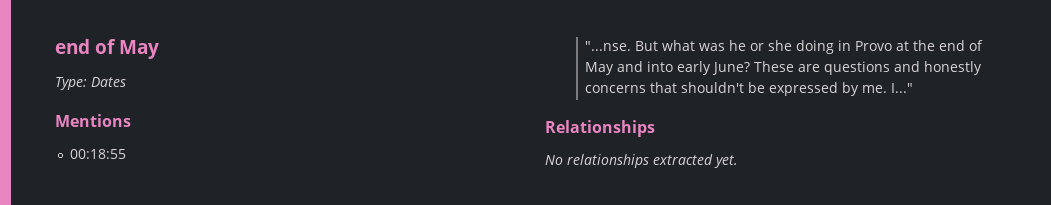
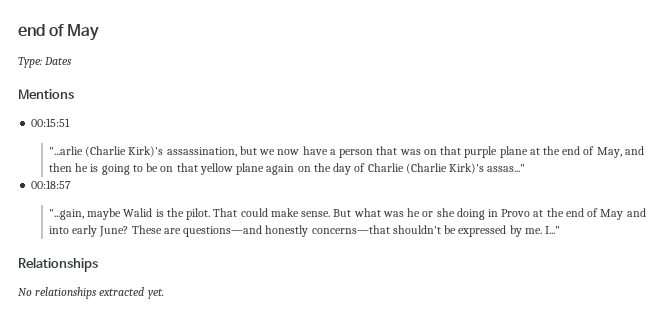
- 00:18:55
- "...nse. But what was he or she doing in Provo at the end of May and into early June?
+ 00:15:51
+ "...arlie (Charlie Kirk)'s assassination, but we now have a person that was on that purple plane at the end of May, and then he is going to be on that yellow plane again on the day of Charlie (Charlie Kirk)'s assas..."
+ 00:18:57
+ "...gain, maybe Walid is the pilot. That could make sense. But what was he or she doing in Provo at the end of May and into early June?
- These are questions and honestly concerns that shouldn't be expressed by me.
+ These are questions—and honestly concerns—that shouldn't be expressed by me.

